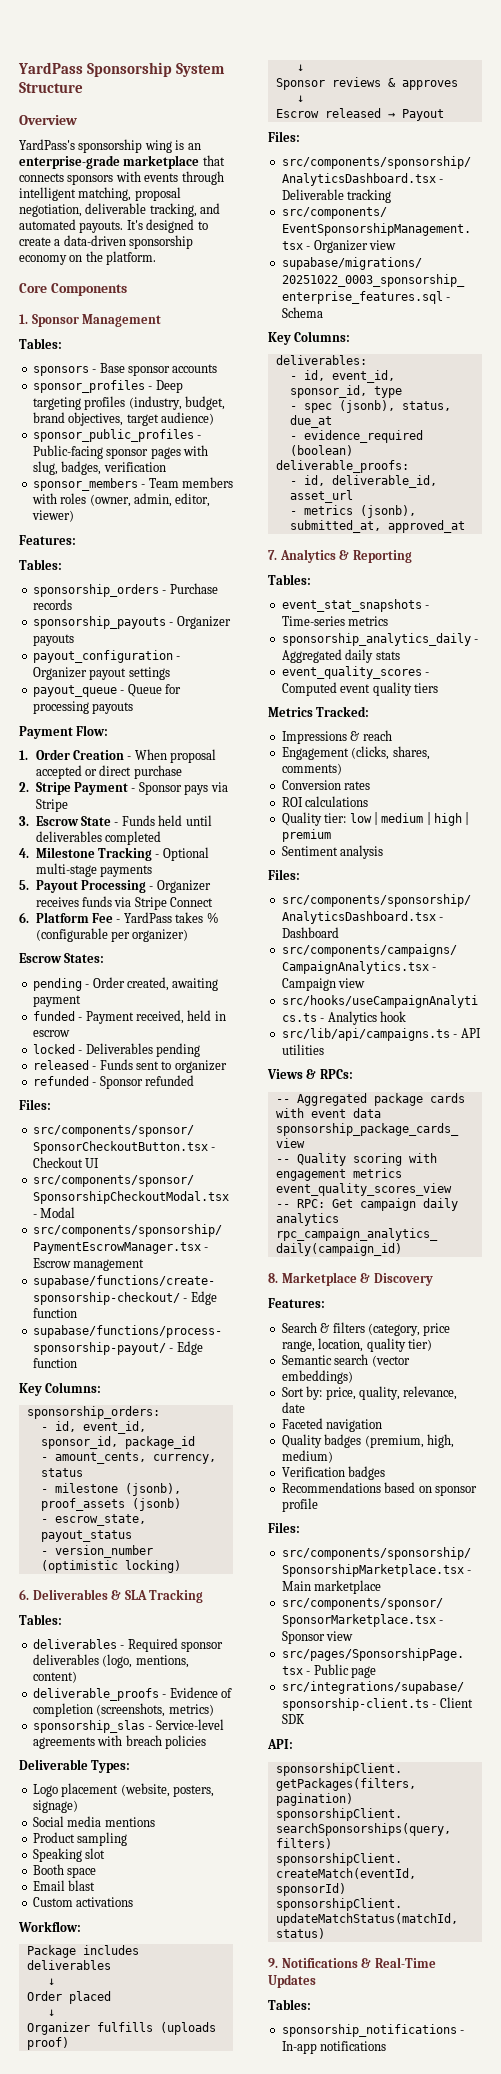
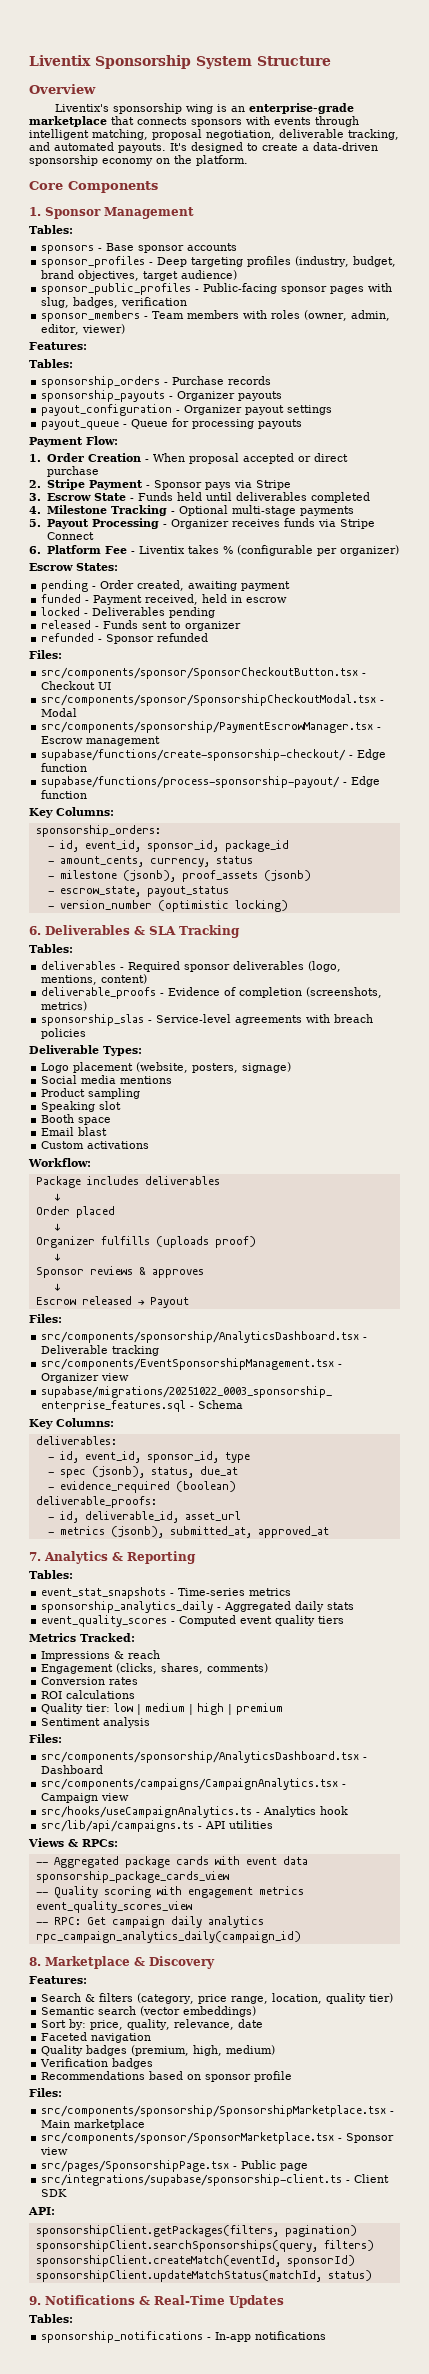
- YardPass Sponsorship System Structure
+ Liventix Sponsorship System Structure
- YardPass's sponsorship wing is an enterprise-grade marketplace that connects sponsors with events through intelligent matching, proposal negotiation, deliverable tracking, and automated payouts.
+ Liventix's sponsorship wing is an enterprise-grade marketplace that connects sponsors with events through intelligent matching, proposal negotiation, deliverable tracking, and automated payouts.
- 6. Platform Fee - YardPass takes % (configurable per organizer)
+ 6. Platform Fee - Liventix takes % (configurable per organizer)

